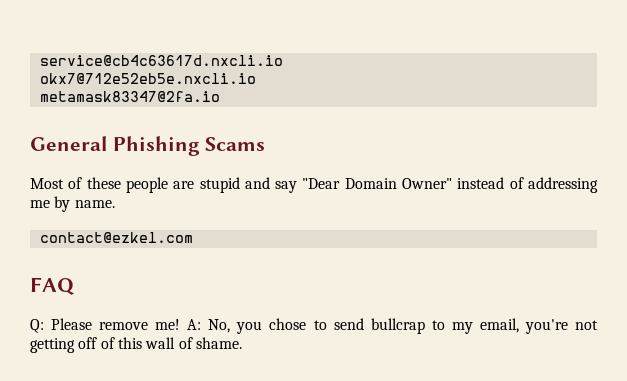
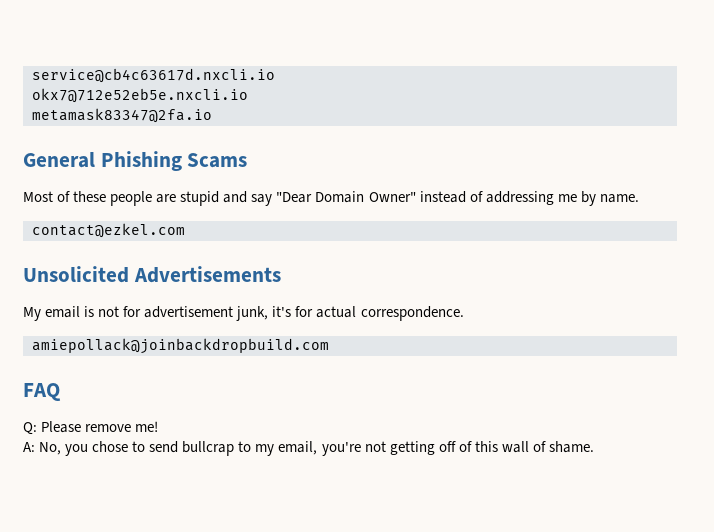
+ Unsolicited Advertisements
+ My email is not for advertisement junk, it's for actual correspondence.
+ amiepollack@joinbackdropbuild.com
- Q: Please remove me! A: No, you chose to send bullcrap to my email, you're not getting off of this wall of shame.
+ Q: Please remove me!
+ A: No, you chose to send bullcrap to my email, you're not getting off of this wall of shame.

